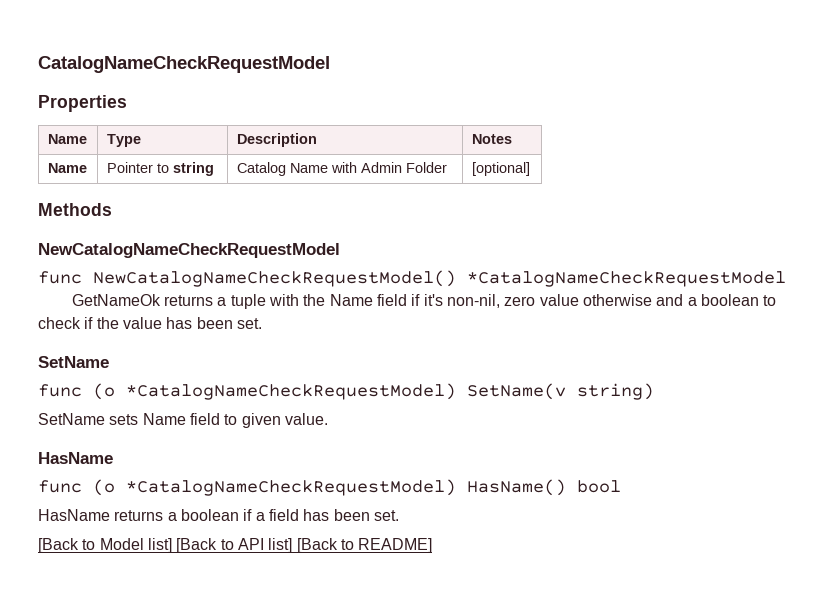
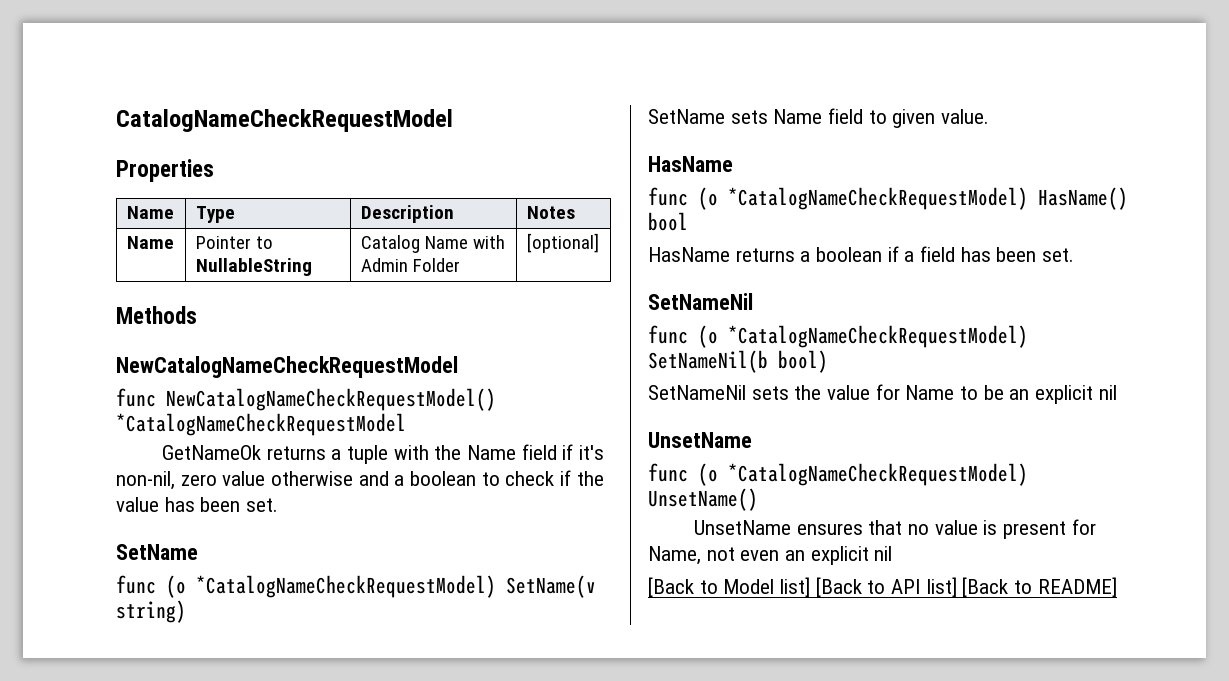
- Name | Pointer to string | Catalog Name with Admin Folder | [optional]
+ Name | Pointer to NullableString | Catalog Name with Admin Folder | [optional]
  HasName returns a boolean if a field has been set.
+ SetNameNil
+ func (o *CatalogNameCheckRequestModel) SetNameNil(b bool)
+ SetNameNil sets the value for Name to be an explicit nil
+ UnsetName
+ func (o *CatalogNameCheckRequestModel) UnsetName()
+ UnsetName ensures that no value is present for Name, not even an explicit nil

